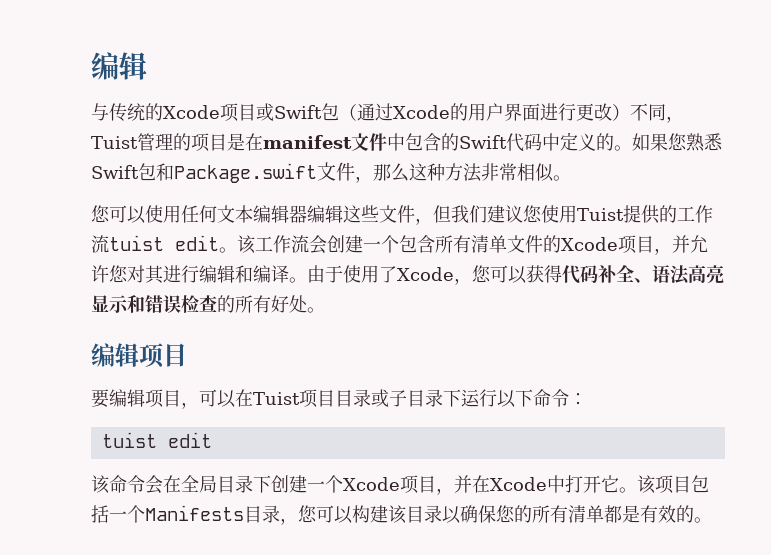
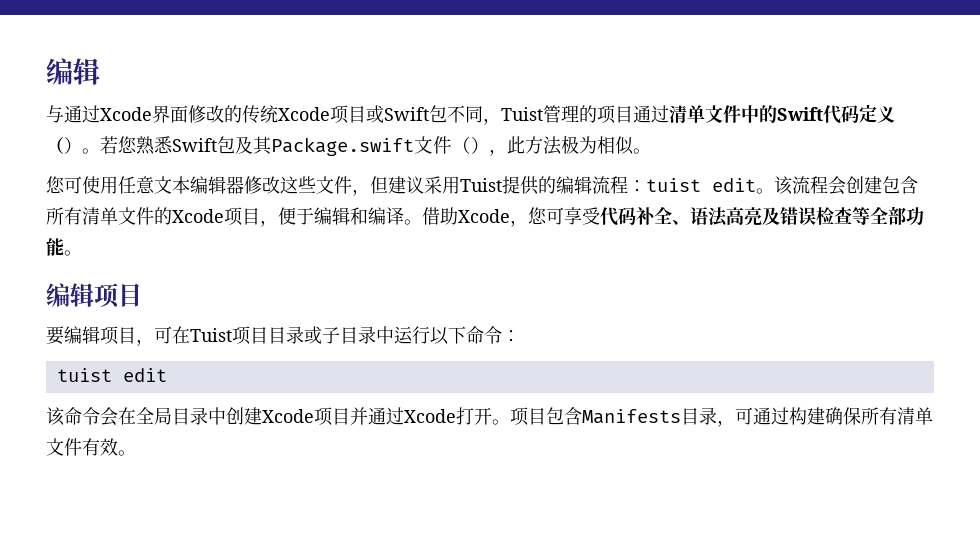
- 与传统的Xcode项目或Swift包（通过Xcode的用户界面进行更改）不同，Tuist管理的项目是在manifest文件中包含的Swift代码中定义的。如果您熟悉Swift包和Package.swift文件，那么这种方法非常相似。
+ 与通过Xcode界面修改的传统Xcode项目或Swift包不同，Tuist管理的项目通过清单文件中的Swift代码定义（）。若您熟悉Swift包及其Package.swift文件（），此方法极为相似。
- 您可以使用任何文本编辑器编辑这些文件，但我们建议您使用Tuist提供的工作流tuist edit。
+ 您可使用任意文本编辑器修改这些文件，但建议采用Tuist提供的编辑流程：tuist edit。
- 该工作流会创建一个包含所有清单文件的Xcode项目，并允许您对其进行编辑和编译。
+ 该流程会创建包含所有清单文件的Xcode项目，便于编辑和编译。
- 由于使用了Xcode，您可以获得代码补全、语法高亮显示和错误检查的所有好处。
+ 借助Xcode，您可享受代码补全、语法高亮及错误检查等全部功能。
- 要编辑项目，可以在Tuist项目目录或子目录下运行以下命令：
+ 要编辑项目，可在Tuist项目目录或子目录中运行以下命令：
- 该命令会在全局目录下创建一个Xcode项目，并在Xcode中打开它。该项目包括一个Manifests目录，您可以构建该目录以确保您的所有清单都是有效的。
+ 该命令会在全局目录中创建Xcode项目并通过Xcode打开。项目包含Manifests目录，可通过构建确保所有清单文件有效。

